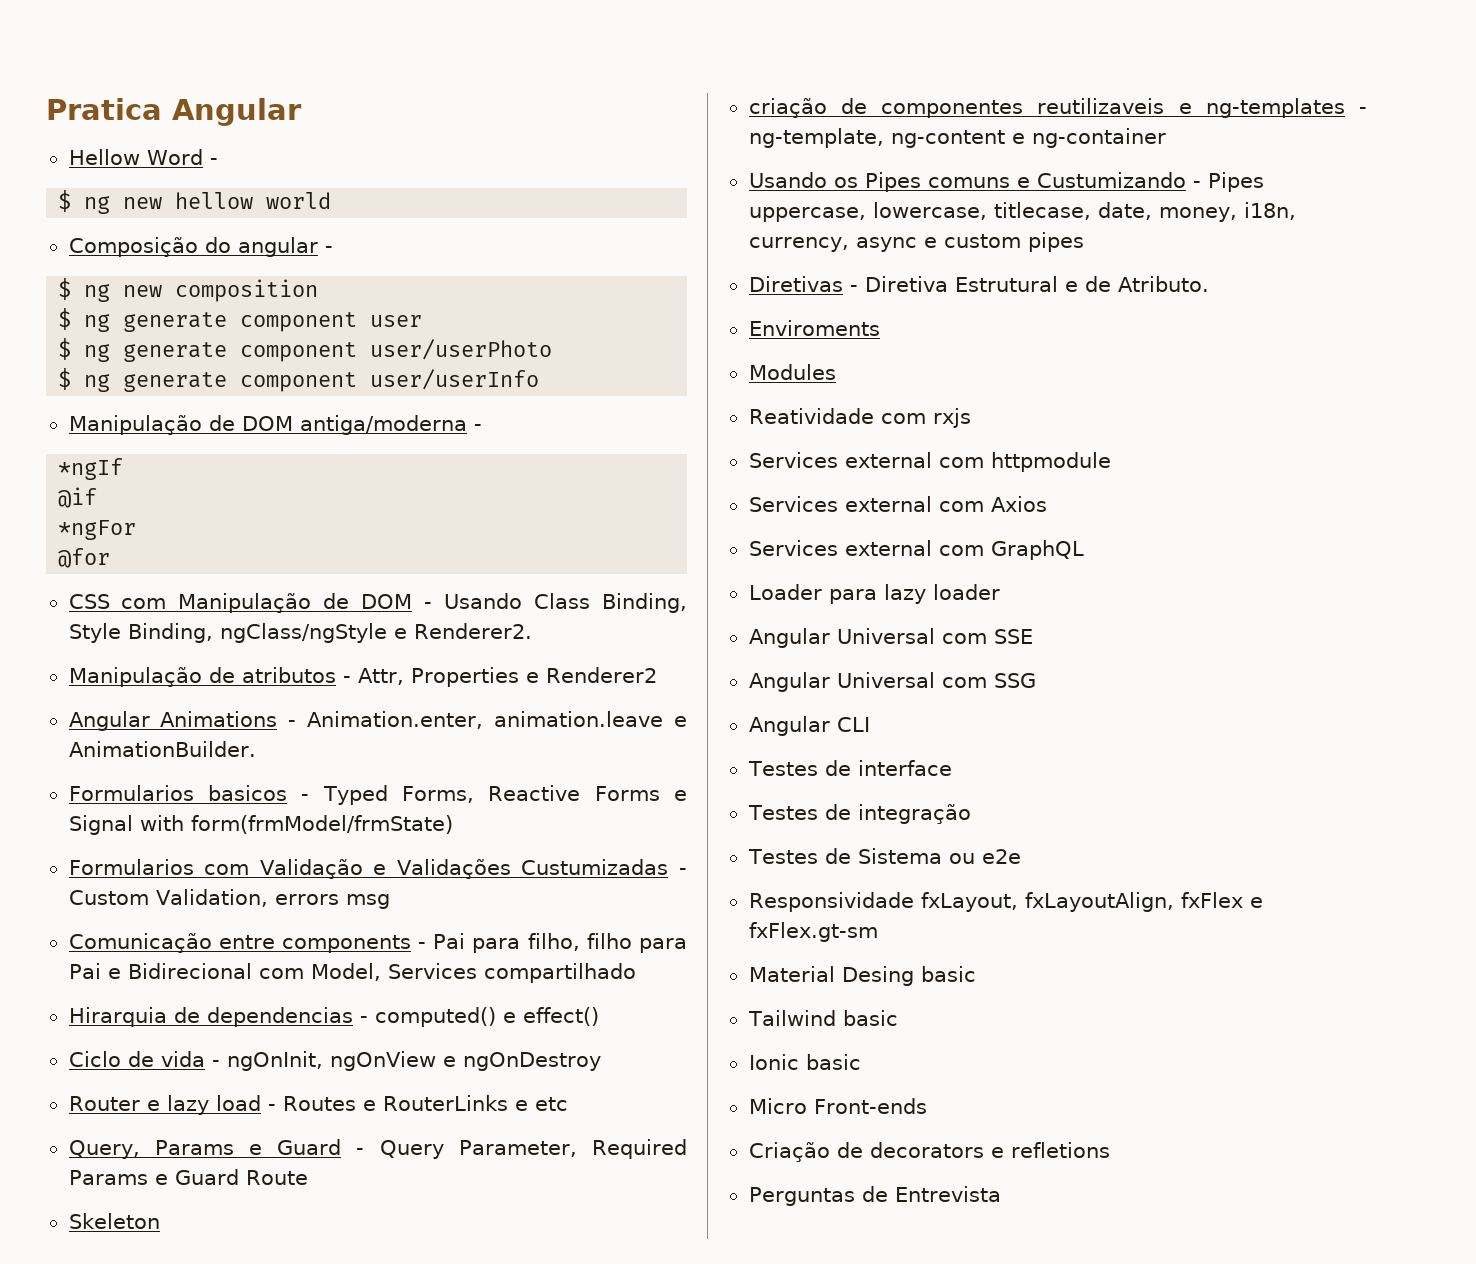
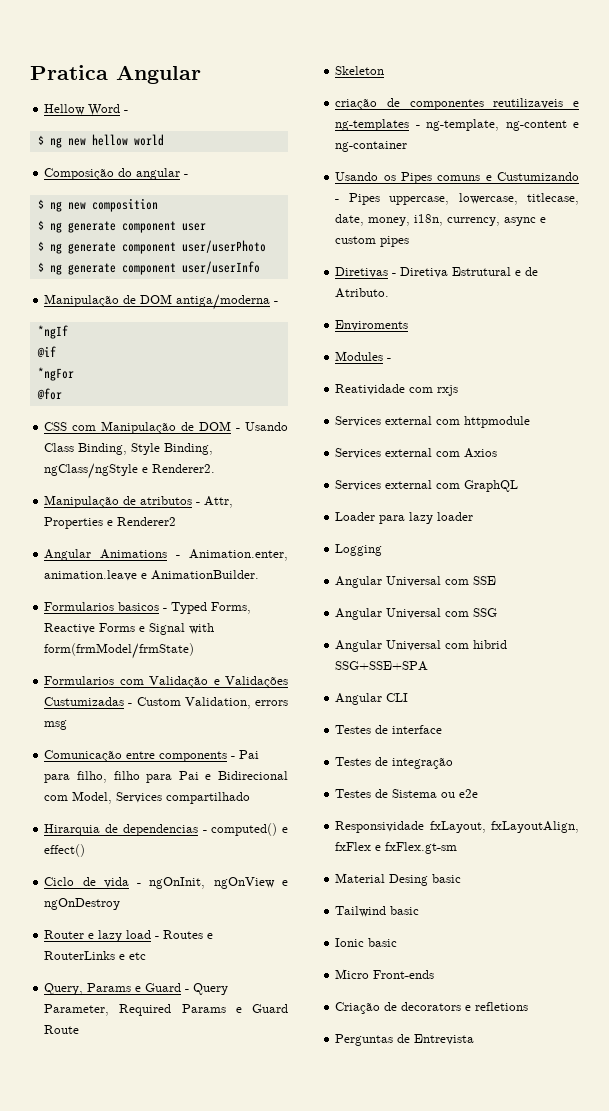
- Modules
+ Modules -
+ Logging
+ Angular Universal com hibrid SSG+SSE+SPA

